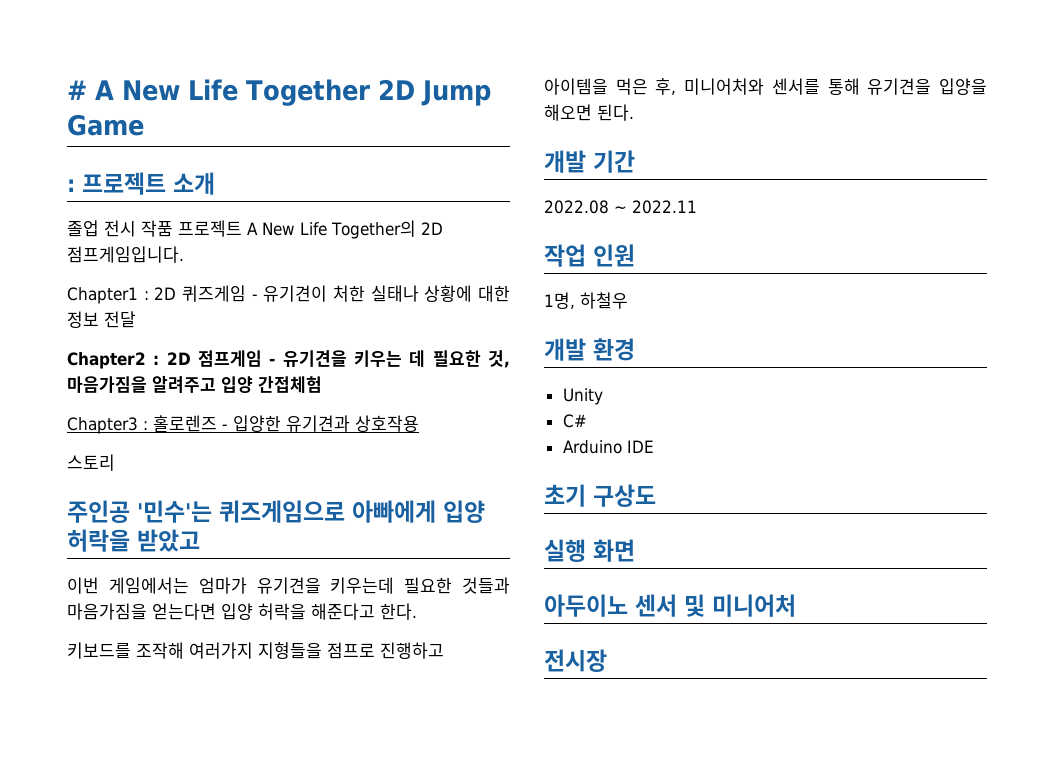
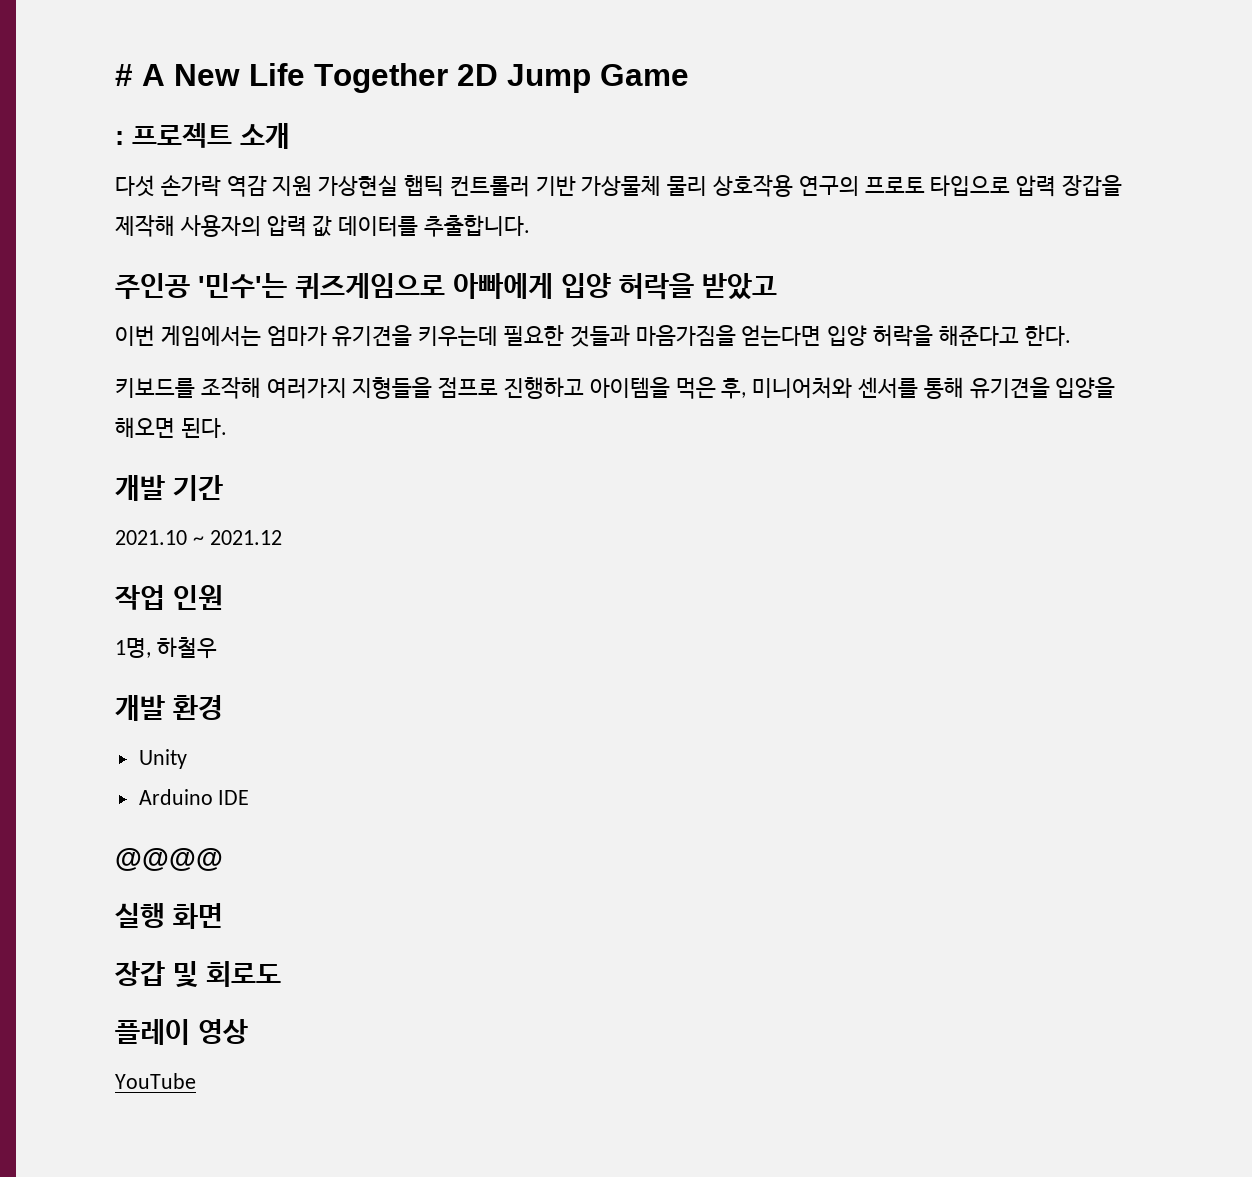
- 졸업 전시 작품 프로젝트 A New Life Together의 2D 점프게임입니다.
- Chapter1 : 2D 퀴즈게임 - 유기견이 처한 실태나 상황에 대한 정보 전달
- Chapter2 : 2D 점프게임 - 유기견을 키우는 데 필요한 것, 마음가짐을 알려주고 입양 간접체험
- Chapter3 : 홀로렌즈 - 입양한 유기견과 상호작용
- 스토리
+ 다섯 손가락 역감 지원 가상현실 햅틱 컨트롤러 기반 가상물체 물리 상호작용 연구의 프로토 타입으로 압력 장갑을 제작해 사용자의 압력 값 데이터를 추출합니다.
- 2022.08 ~ 2022.11
+ 2021.10 ~ 2021.12
- C#
- 초기 구상도
+ @@@@
- 아두이노 센서 및 미니어처
- 전시장
+ 장갑 및 회로도
+ 플레이 영상
+ YouTube

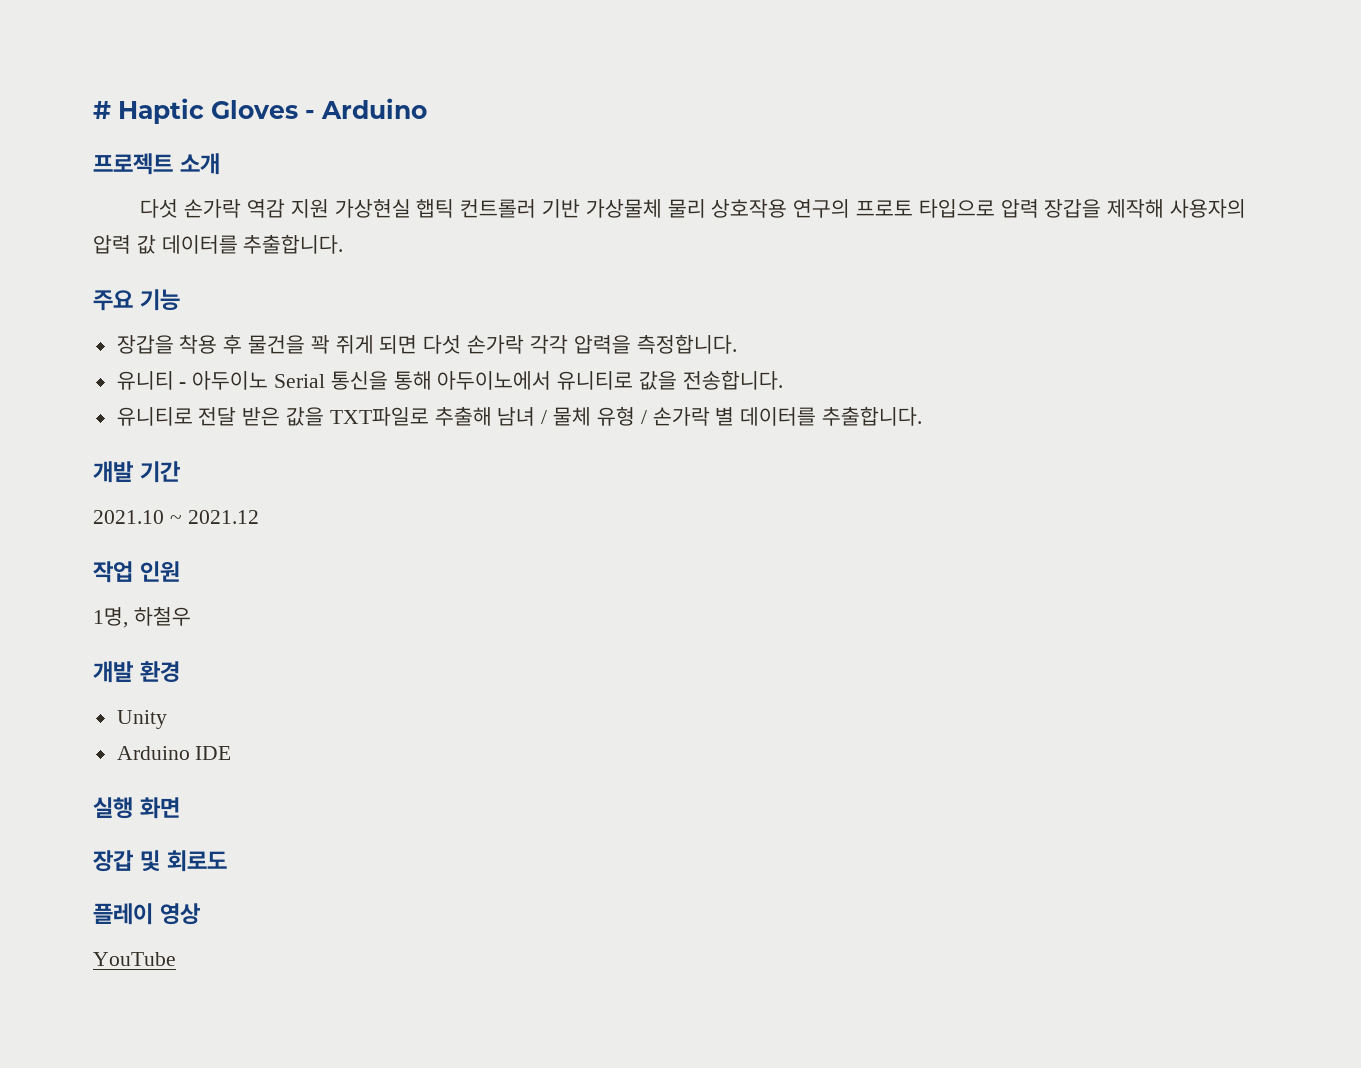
- # A New Life Together 2D Jump Game
- : 프로젝트 소개
+ # Haptic Gloves - Arduino
+ 프로젝트 소개
- 주인공 '민수'는 퀴즈게임으로 아빠에게 입양 허락을 받았고
- 이번 게임에서는 엄마가 유기견을 키우는데 필요한 것들과 마음가짐을 얻는다면 입양 허락을 해준다고 한다.
- 키보드를 조작해 여러가지 지형들을 점프로 진행하고 아이템을 먹은 후, 미니어처와 센서를 통해 유기견을 입양을 해오면 된다.
+ 주요 기능
+ 장갑을 착용 후 물건을 꽉 쥐게 되면 다섯 손가락 각각 압력을 측정합니다.
+ 유니티 - 아두이노 Serial 통신을 통해 아두이노에서 유니티로 값을 전송합니다.
+ 유니티로 전달 받은 값을 TXT파일로 추출해 남녀 / 물체 유형 / 손가락 별 데이터를 추출합니다.
- @@@@

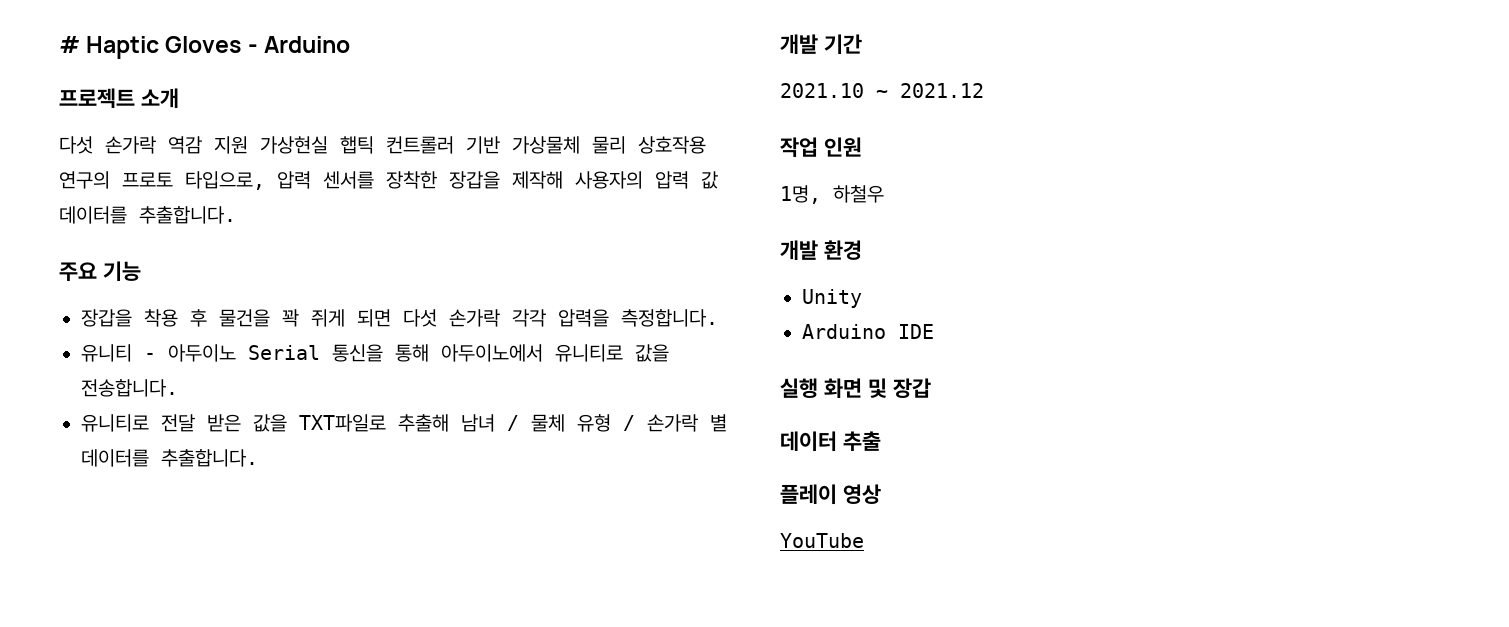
- 다섯 손가락 역감 지원 가상현실 햅틱 컨트롤러 기반 가상물체 물리 상호작용 연구의 프로토 타입으로 압력 장갑을 제작해 사용자의 압력 값 데이터를 추출합니다.
+ 다섯 손가락 역감 지원 가상현실 햅틱 컨트롤러 기반 가상물체 물리 상호작용 연구의 프로토 타입으로, 압력 센서를 장착한 장갑을 제작해 사용자의 압력 값 데이터를 추출합니다.
- 실행 화면
- 장갑 및 회로도
+ 실행 화면 및 장갑
+ 데이터 추출

